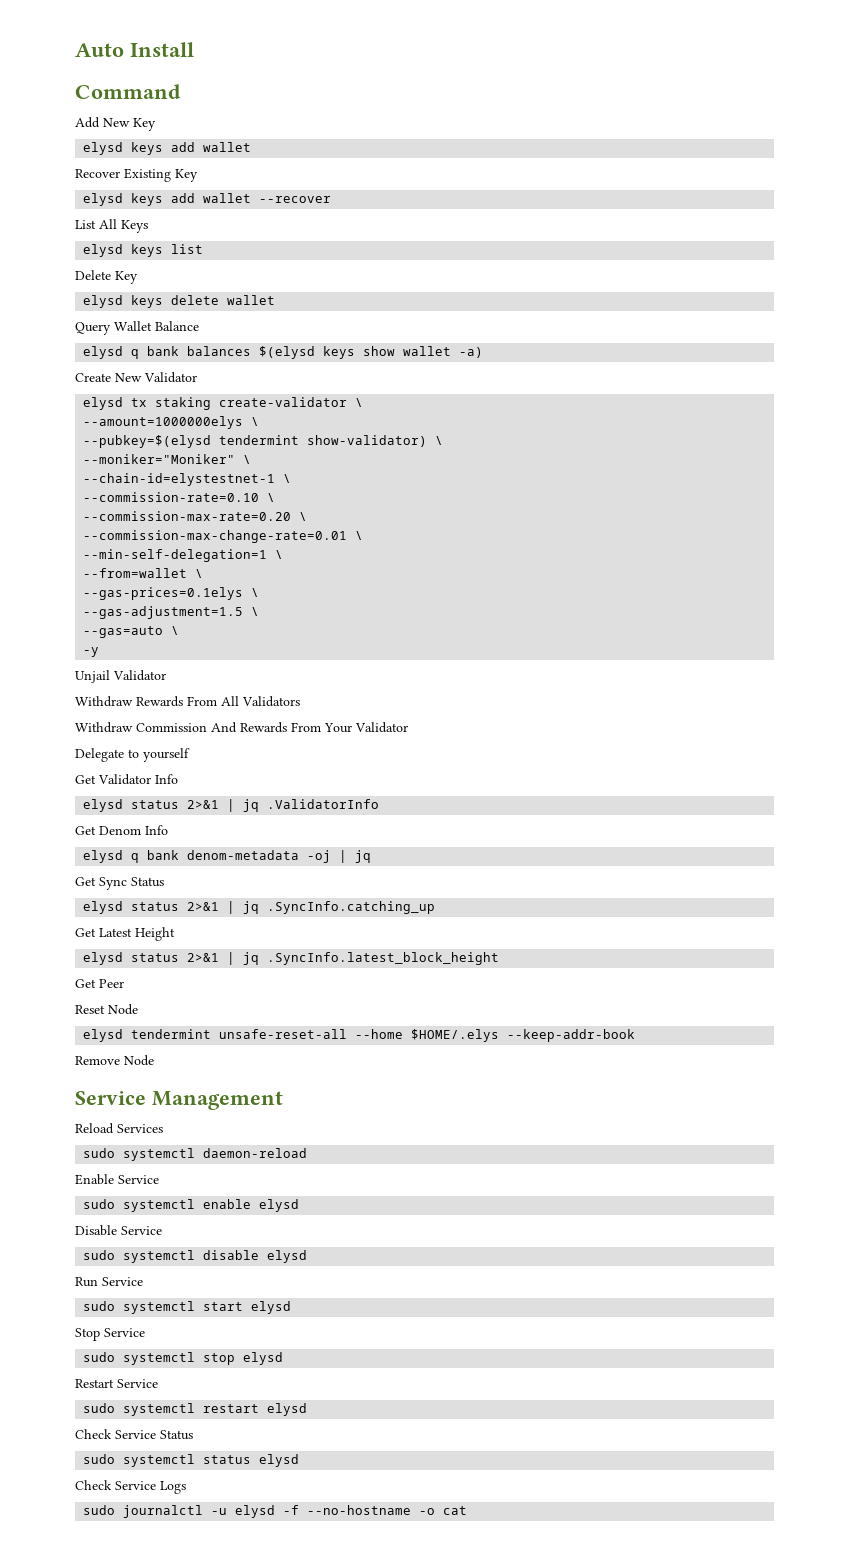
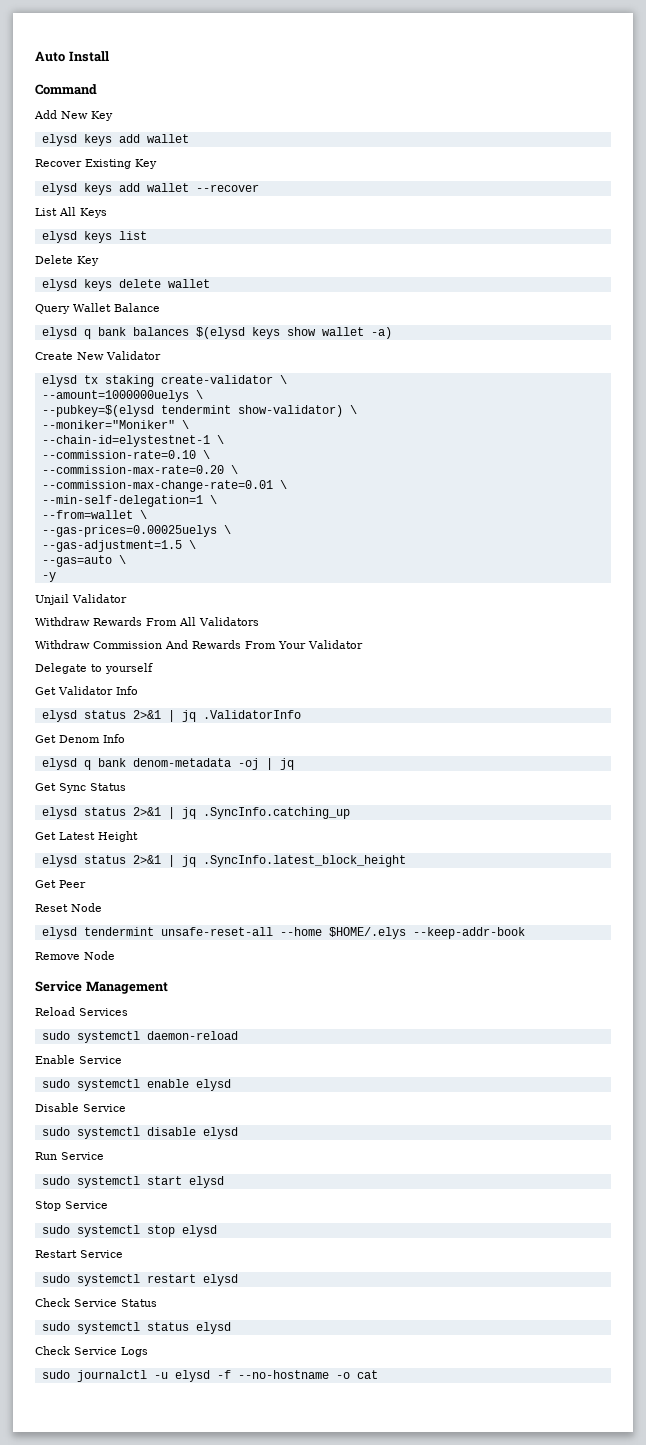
- --amount=1000000elys \
+ --amount=1000000uelys \
- --gas-prices=0.1elys \
+ --gas-prices=0.00025uelys \

